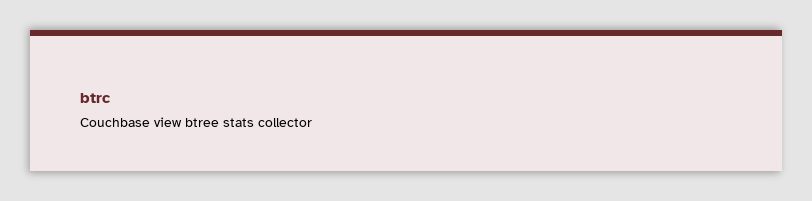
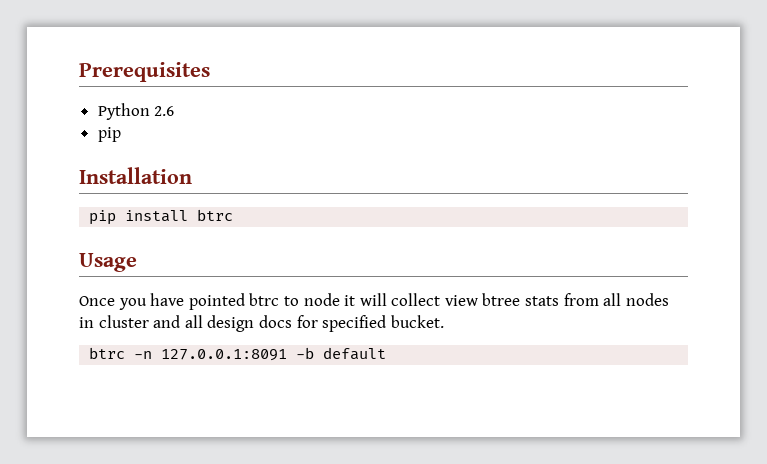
- btrc
- Couchbase view btree stats collector
+ Prerequisites
+ Python 2.6
+ pip
+ Installation
+ pip install btrc
+ Usage
+ Once you have pointed btrc to node it will collect view btree stats from all nodes in cluster and all design docs for specified bucket.
+ btrc -n 127.0.0.1:8091 -b default

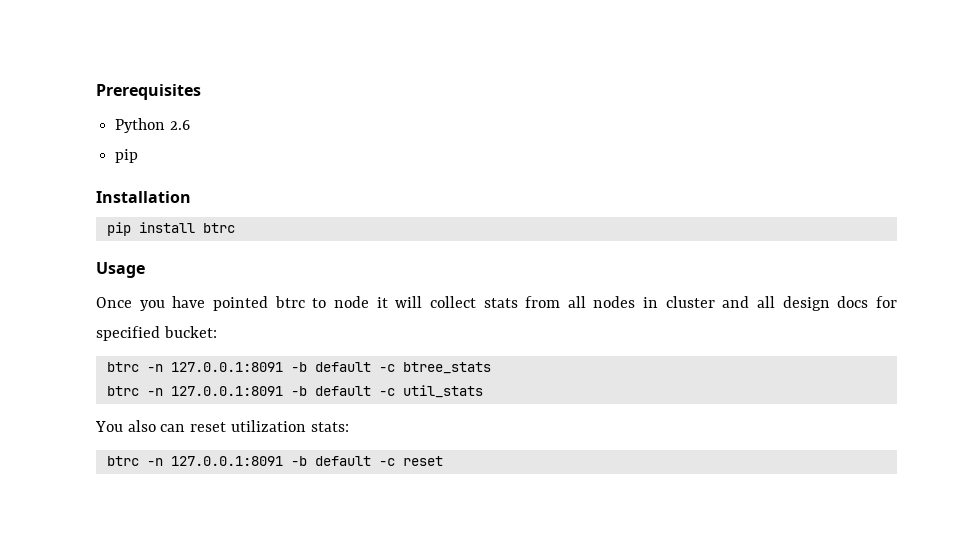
- Once you have pointed btrc to node it will collect view btree stats from all nodes in cluster and all design docs for specified bucket.
- btrc -n 127.0.0.1:8091 -b default
+ Once you have pointed btrc to node it will collect stats from all nodes in cluster and all design docs for specified bucket:
+ btrc -n 127.0.0.1:8091 -b default -c btree_stats
+ btrc -n 127.0.0.1:8091 -b default -c util_stats
+ You also can reset utilization stats:
+ btrc -n 127.0.0.1:8091 -b default -c reset

